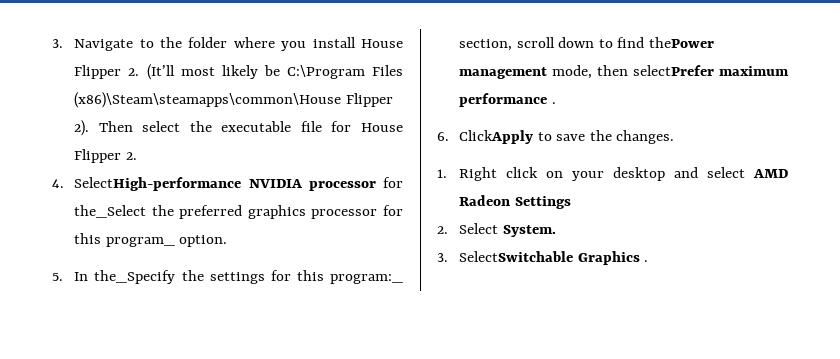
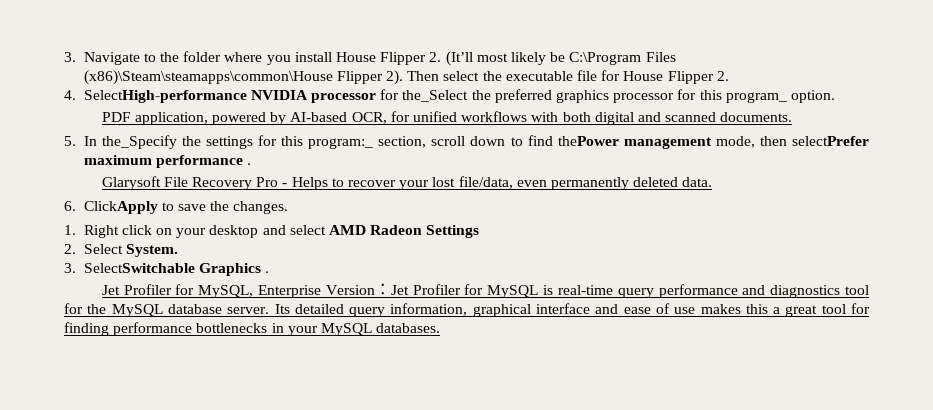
+ PDF application, powered by AI-based OCR, for unified workflows with both digital and scanned documents.
+ Glarysoft File Recovery Pro - Helps to recover your lost file/data, even permanently deleted data.
+ Jet Profiler for MySQL, Enterprise Version：Jet Profiler for MySQL is real-time query performance and diagnostics tool for the MySQL database server. Its detailed query information, graphical interface and ease of use makes this a great tool for finding performance bottlenecks in your MySQL databases.

